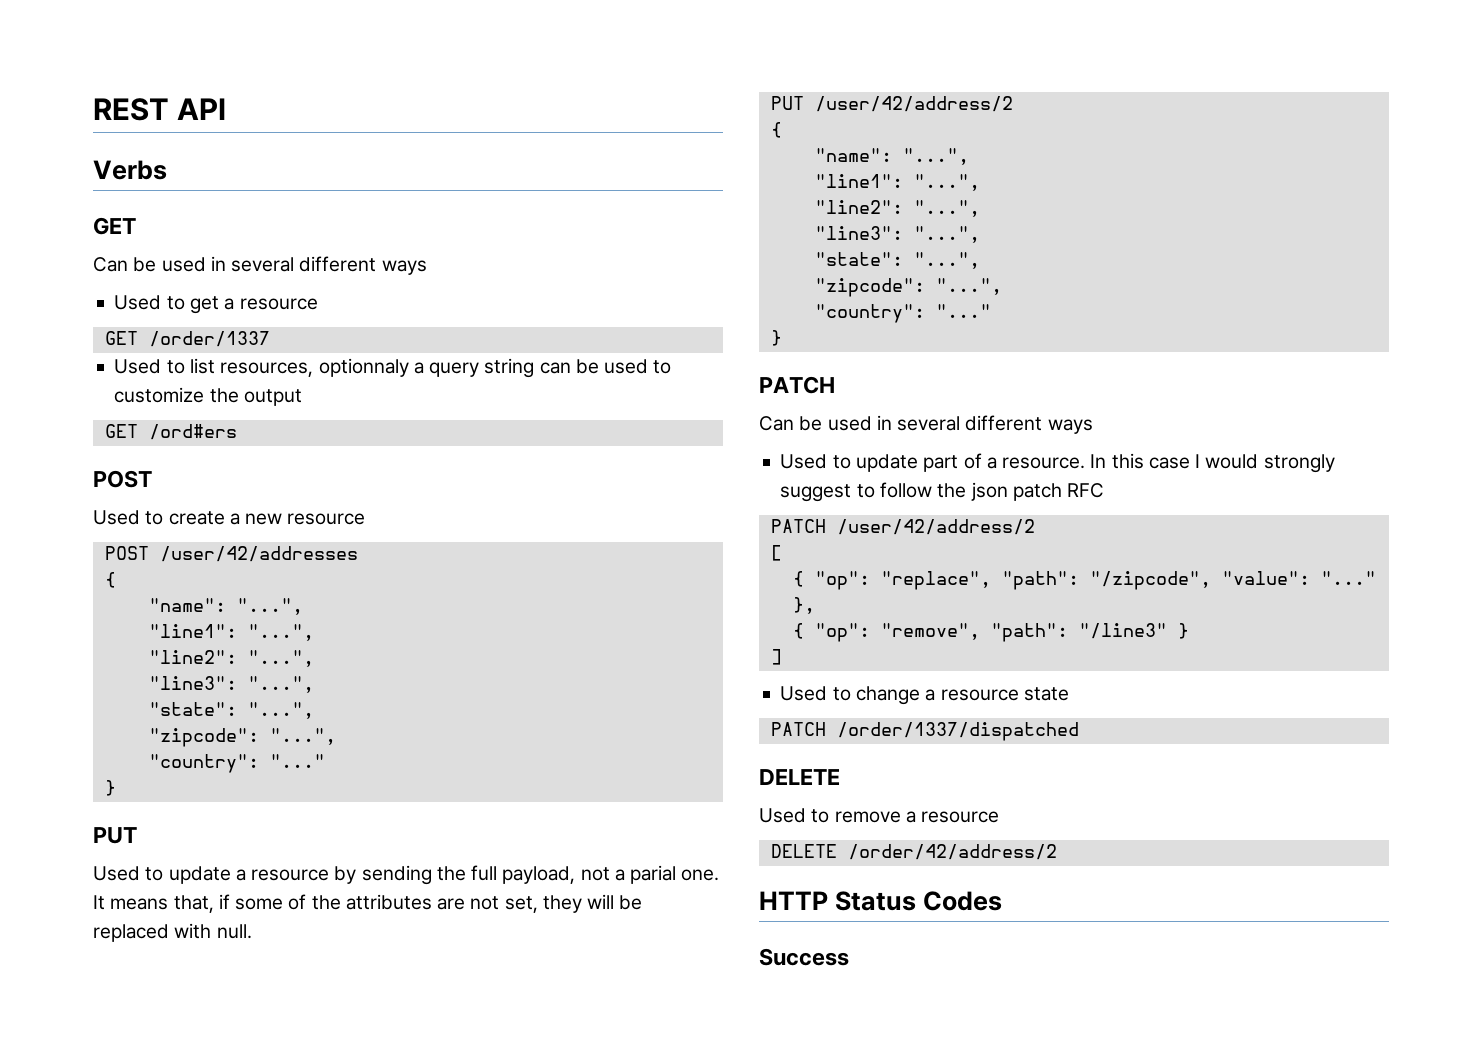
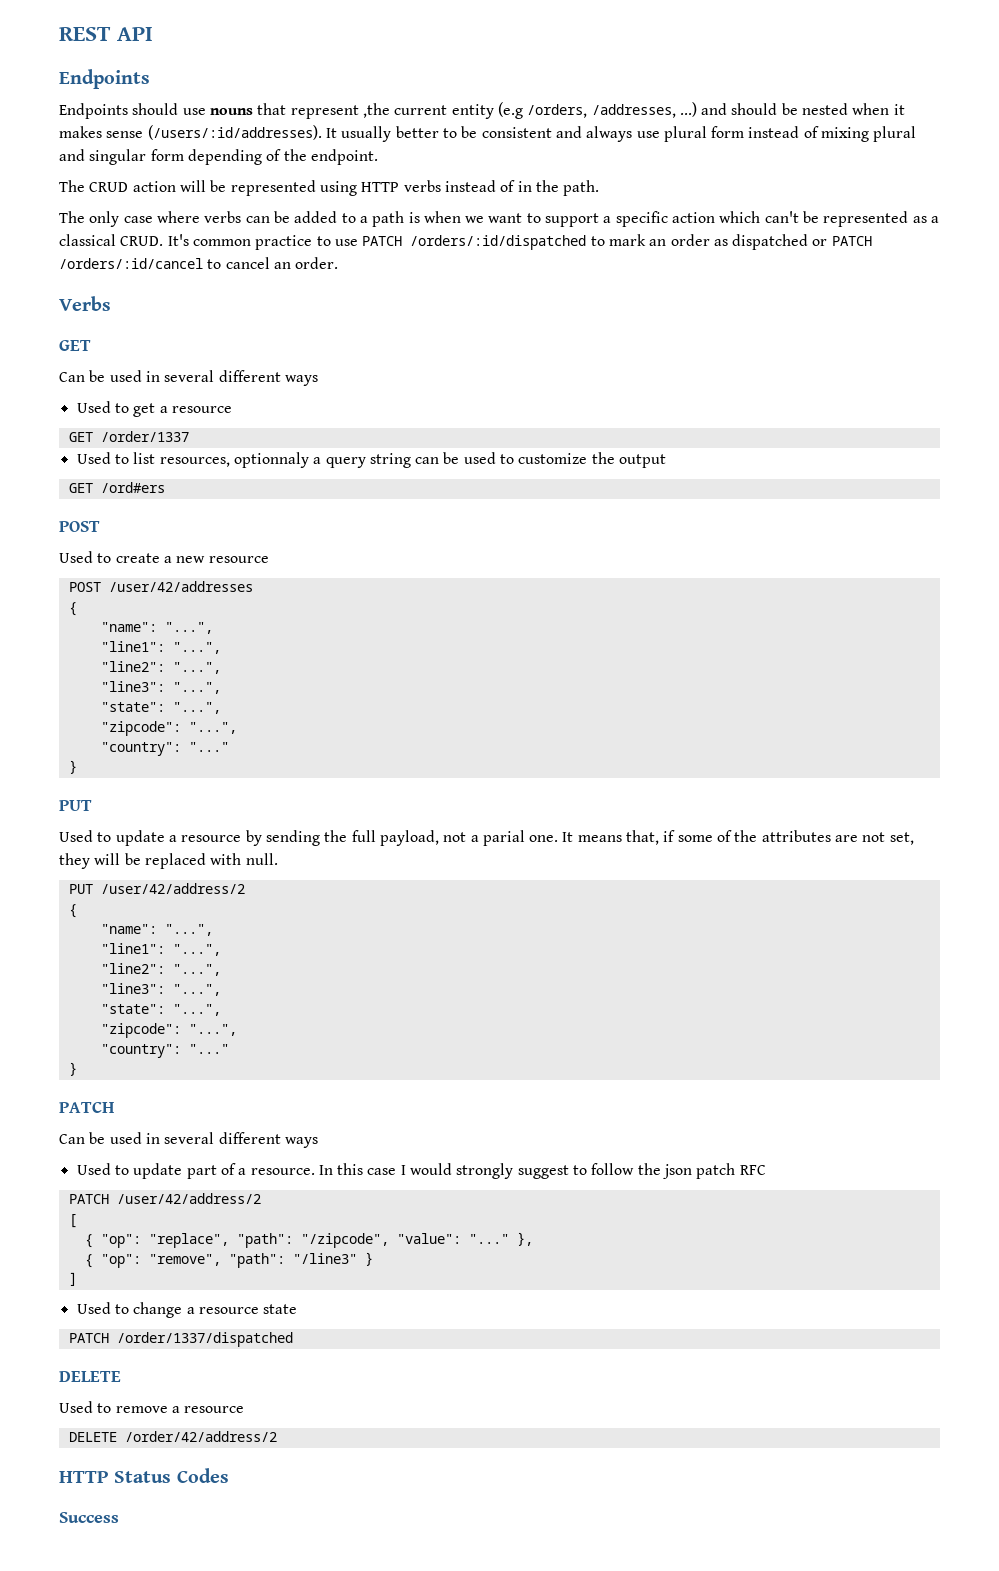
  REST API
+ Endpoints
+ Endpoints should use nouns that represent ,the current entity (e.g /orders, /addresses, ...) and should be nested when it makes sense (/users/:id/addresses). It usually better to be consistent and always use plural form instead of mixing plural and singular form depending of the endpoint.
+ The CRUD action will be represented using HTTP verbs instead of in the path.
+ The only case where verbs can be added to a path is when we want to support a specific action which can't be represented as a classical CRUD. It's common practice to use PATCH /orders/:id/dispatched to mark an order as dispatched or PATCH /orders/:id/cancel to cancel an order.

